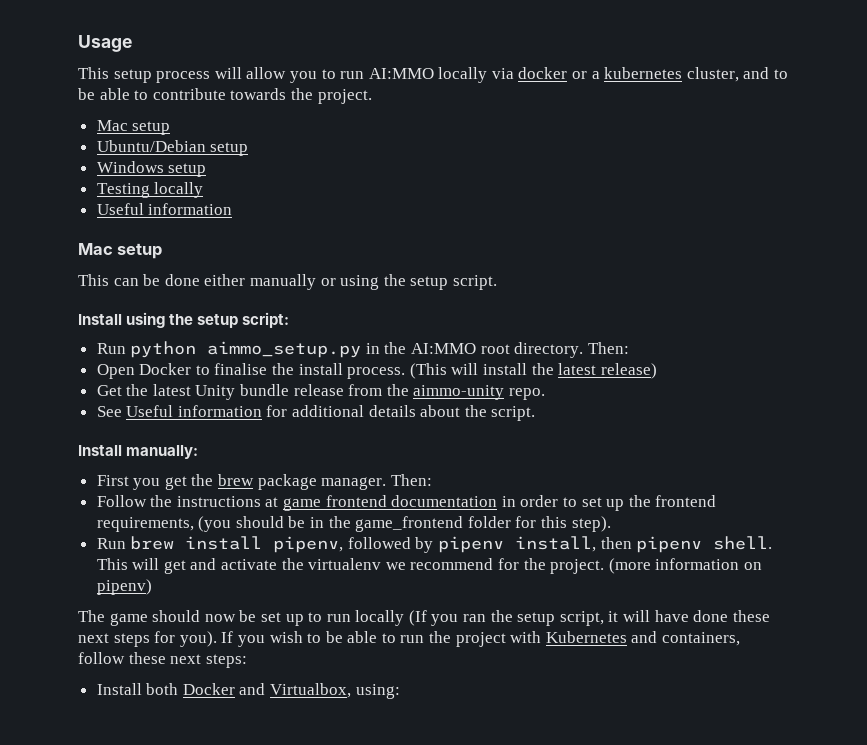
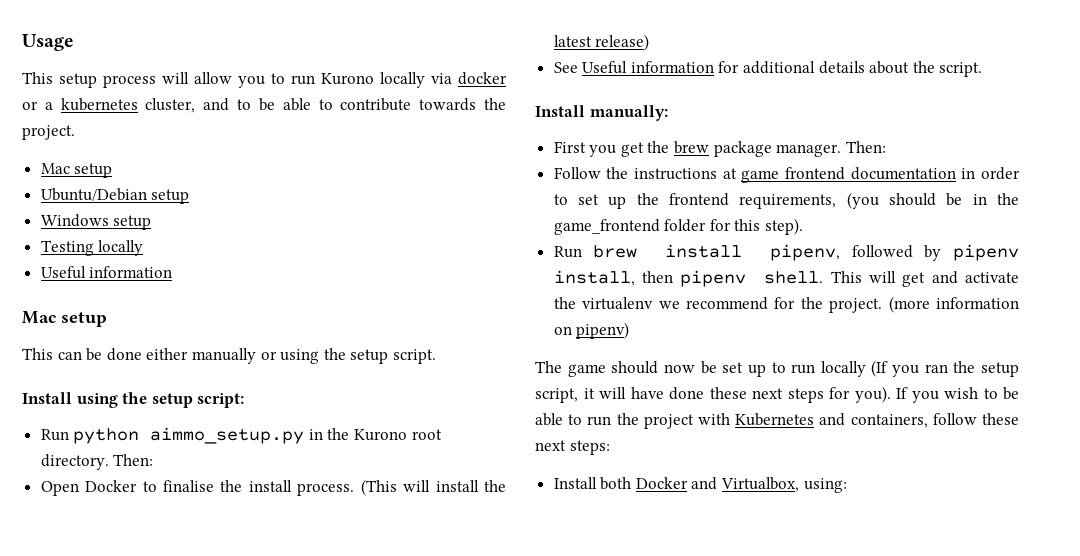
- This setup process will allow you to run AI:MMO locally via docker or a kubernetes cluster, and to be able to contribute towards the project.
+ This setup process will allow you to run Kurono locally via docker or a kubernetes cluster, and to be able to contribute towards the project.
- Run python aimmo_setup.py in the AI:MMO root directory.
+ Run python aimmo_setup.py in the Kurono root directory.
- Get the latest Unity bundle release from the aimmo-unity repo.

